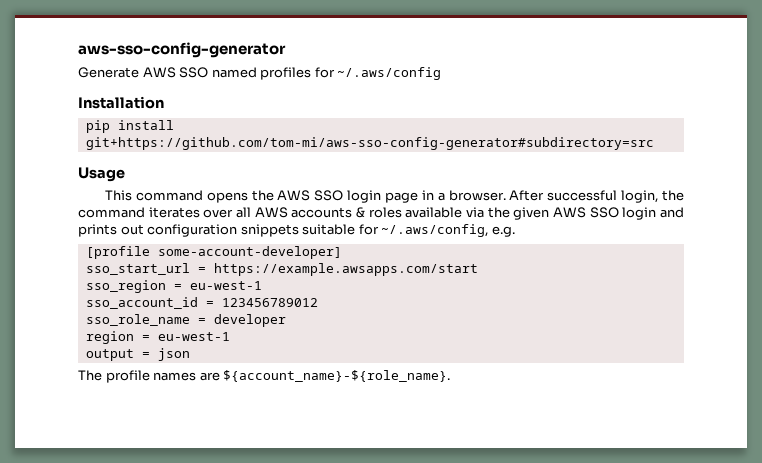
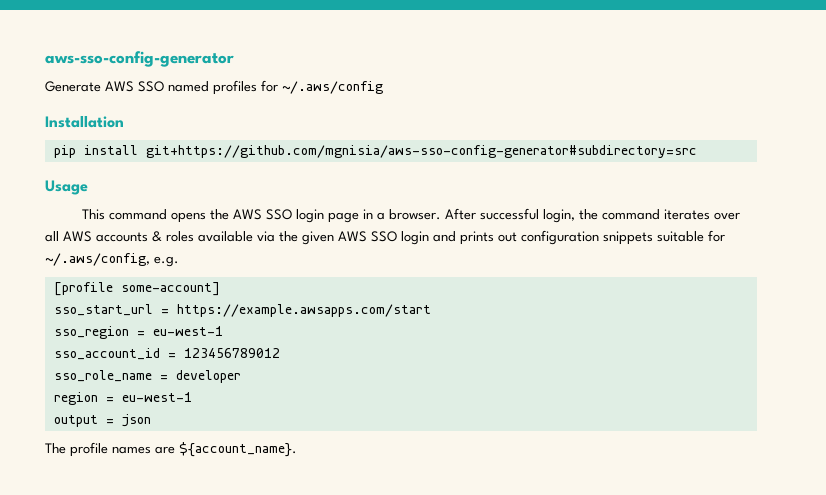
- pip install git+https://github.com/tom-mi/aws-sso-config-generator#subdirectory=src
+ pip install git+https://github.com/mgnisia/aws-sso-config-generator#subdirectory=src
- [profile some-account-developer]
+ [profile some-account]
- The profile names are ${account_name}-${role_name}.
+ The profile names are ${account_name}.

